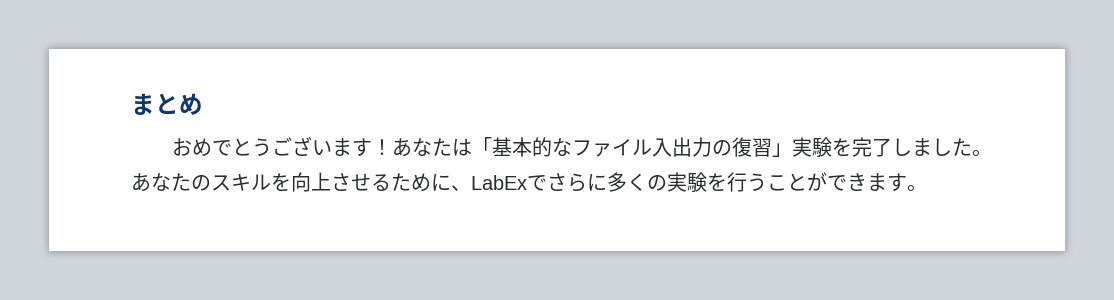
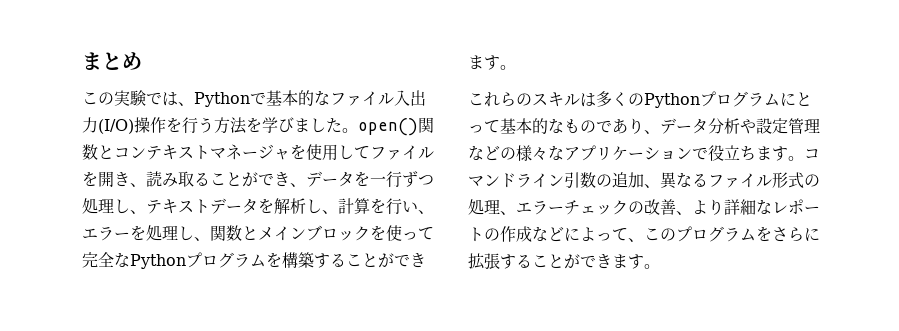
- おめでとうございます！あなたは「基本的なファイル入出力の復習」実験を完了しました。あなたのスキルを向上させるために、LabExでさらに多くの実験を行うことができます。
+ この実験では、Pythonで基本的なファイル入出力(I/O)操作を行う方法を学びました。open()関数とコンテキストマネージャを使用してファイルを開き、読み取ることができ、データを一行ずつ処理し、テキストデータを解析し、計算を行い、エラーを処理し、関数とメインブロックを使って完全なPythonプログラムを構築することができます。
+ これらのスキルは多くのPythonプログラムにとって基本的なものであり、データ分析や設定管理などの様々なアプリケーションで役立ちます。コマンドライン引数の追加、異なるファイル形式の処理、エラーチェックの改善、より詳細なレポートの作成などによって、このプログラムをさらに拡張することができます。

